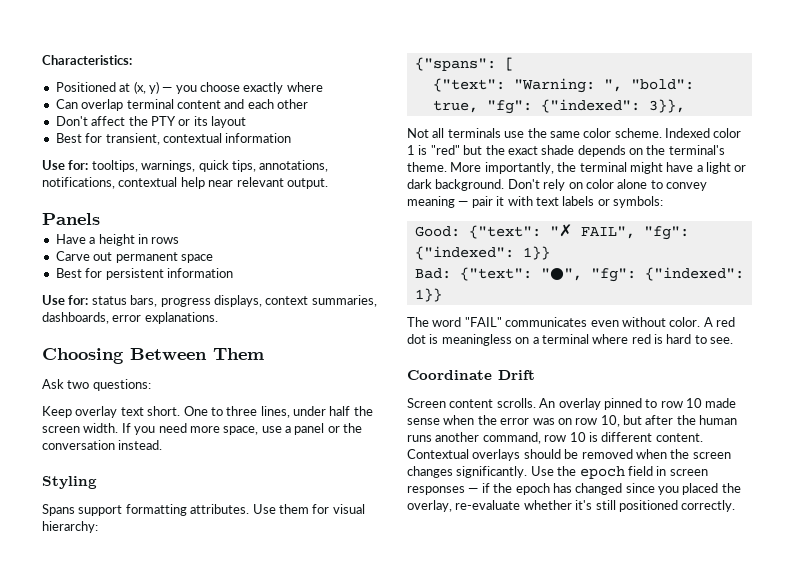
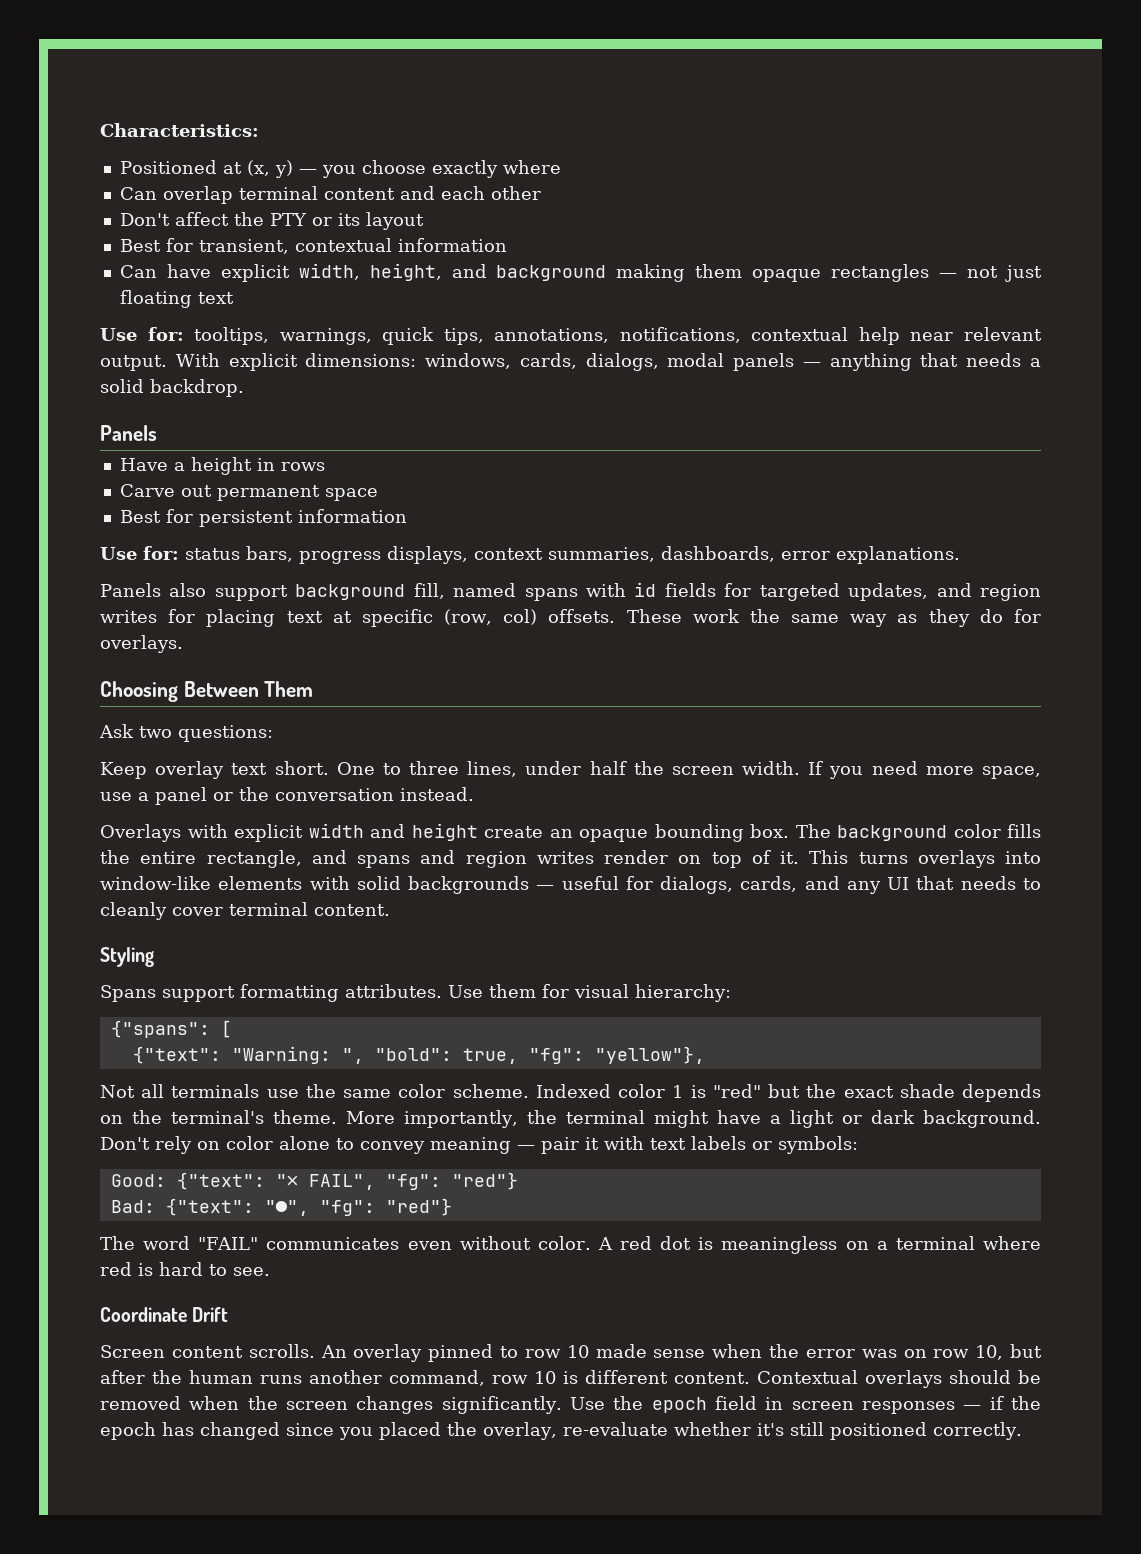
+ Can have explicit width, height, and background making them opaque rectangles — not just floating text
+ With explicit dimensions: windows, cards, dialogs, modal panels — anything that needs a solid backdrop.
+ Panels also support background fill, named spans with id fields for targeted updates, and region writes for placing text at specific (row, col) offsets. These work the same way as they do for overlays.
+ Overlays with explicit width and height create an opaque bounding box. The background color fills the entire rectangle, and spans and region writes render on top of it. This turns overlays into window-like elements with solid backgrounds — useful for dialogs, cards, and any UI that needs to cleanly cover terminal content.
- {"text": "Warning: ", "bold": true, "fg": {"indexed": 3}},
+ {"text": "Warning: ", "bold": true, "fg": "yellow"},
- Good: {"text": "✗ FAIL", "fg": {"indexed": 1}}
+ Good: {"text": "✗ FAIL", "fg": "red"}
- Bad: {"text": "●", "fg": {"indexed": 1}}
+ Bad: {"text": "●", "fg": "red"}

